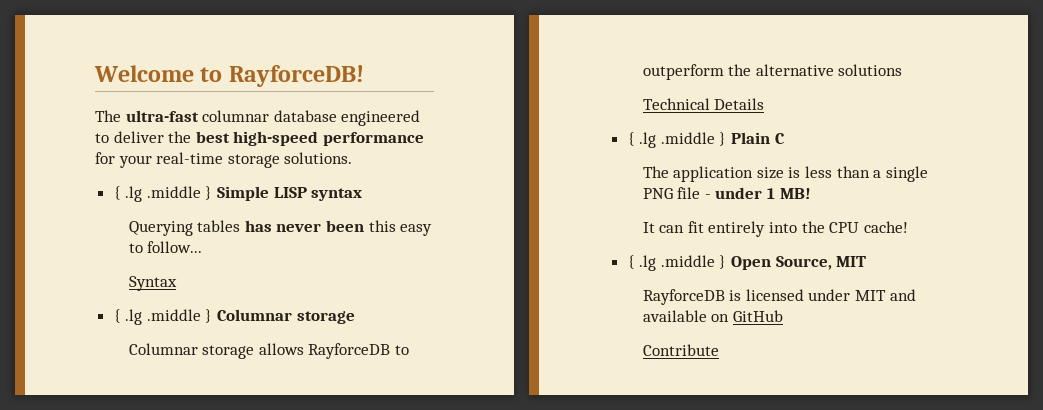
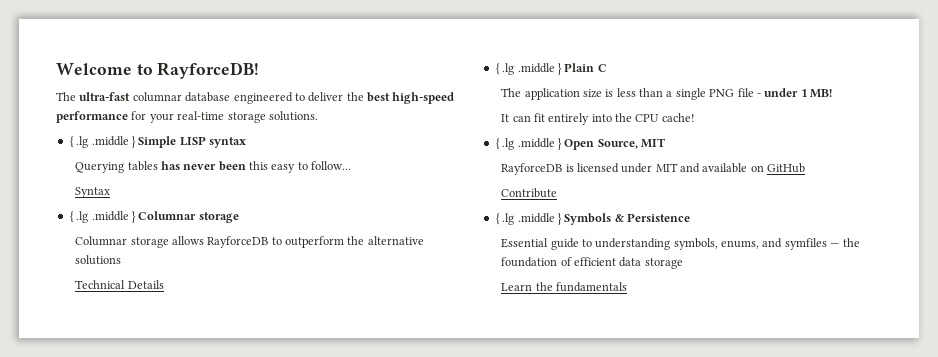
+ { .lg .middle } Symbols & Persistence
+ Essential guide to understanding symbols, enums, and symfiles — the foundation of efficient data storage
+ Learn the fundamentals

